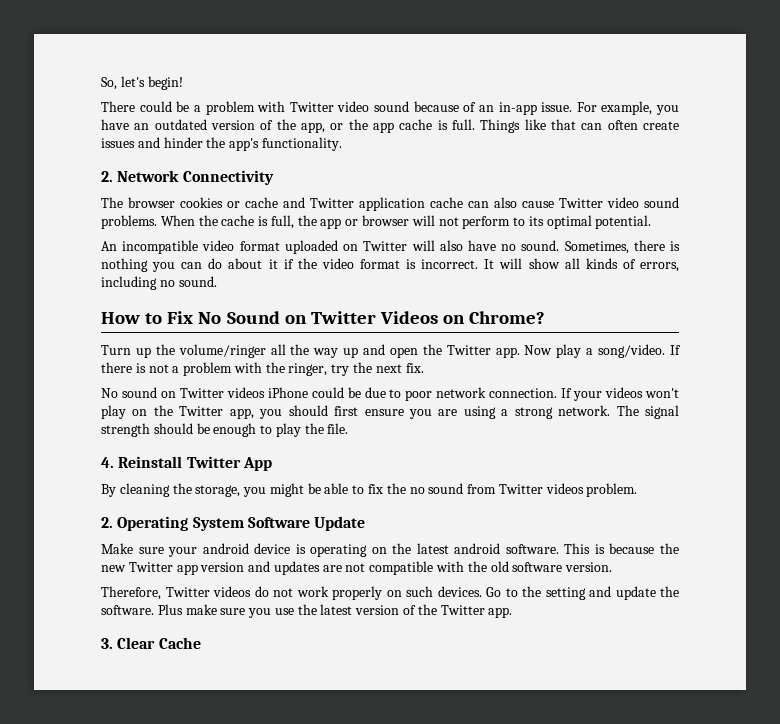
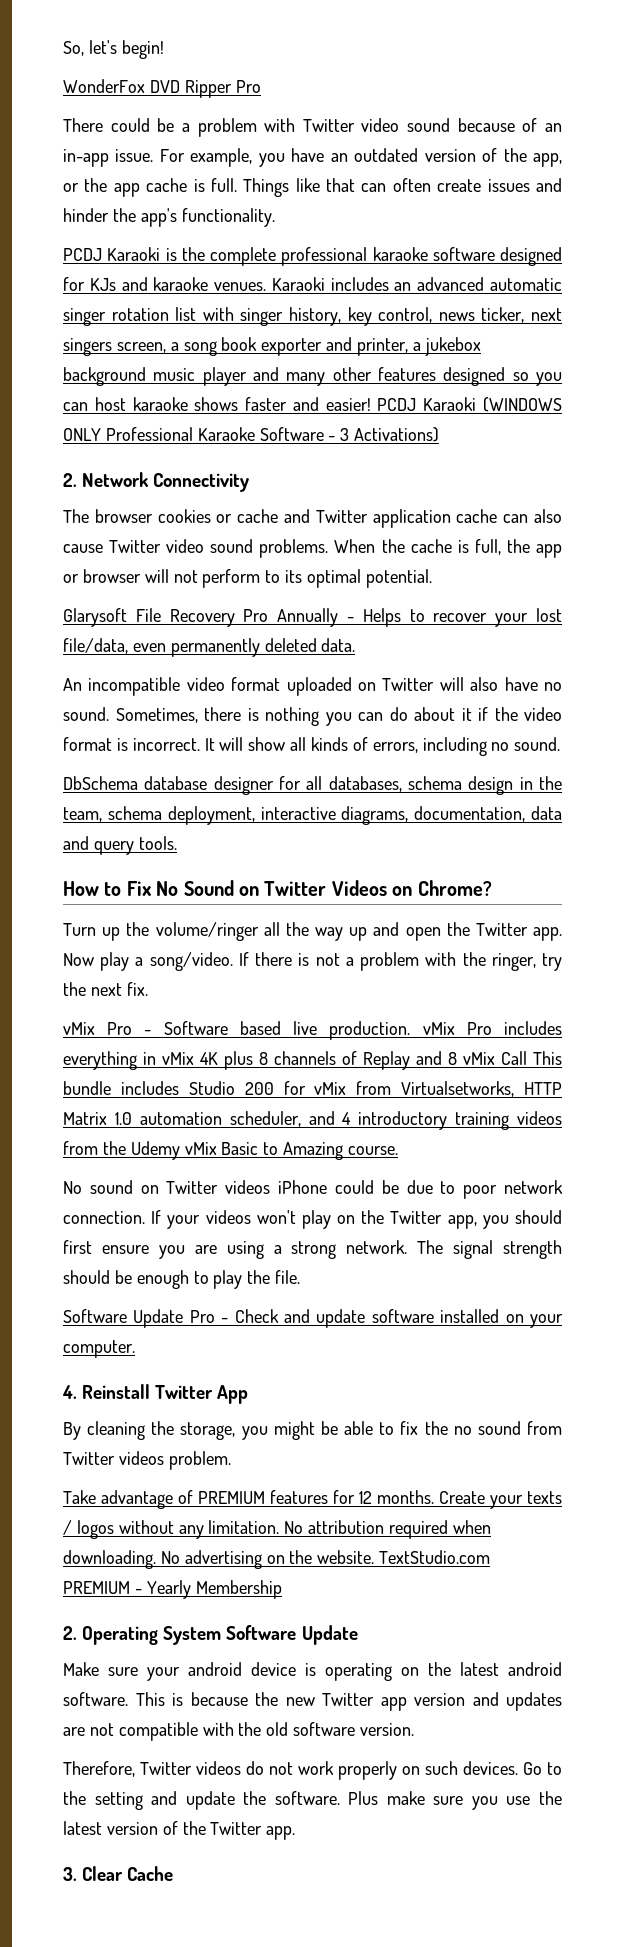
+ WonderFox DVD Ripper Pro
+ PCDJ Karaoki is the complete professional karaoke software designed for KJs and karaoke venues. Karaoki includes an advanced automatic singer rotation list with singer history, key control, news ticker, next singers screen, a song book exporter and printer, a jukebox background music player and many other features designed so you can host karaoke shows faster and easier! PCDJ Karaoki (WINDOWS ONLY Professional Karaoke Software - 3 Activations)
+ Glarysoft File Recovery Pro Annually - Helps to recover your lost file/data, even permanently deleted data.
+ DbSchema database designer for all databases, schema design in the team, schema deployment, interactive diagrams, documentation, data and query tools.
+ vMix Pro - Software based live production. vMix Pro includes everything in vMix 4K plus 8 channels of Replay and 8 vMix Call This bundle includes Studio 200 for vMix from Virtualsetworks, HTTP Matrix 1.0 automation scheduler, and 4 introductory training videos from the Udemy vMix Basic to Amazing course.
+ Software Update Pro - Check and update software installed on your computer.
+ Take advantage of PREMIUM features for 12 months. Create your texts / logos without any limitation. No attribution required when downloading. No advertising on the website. TextStudio.com PREMIUM - Yearly Membership

